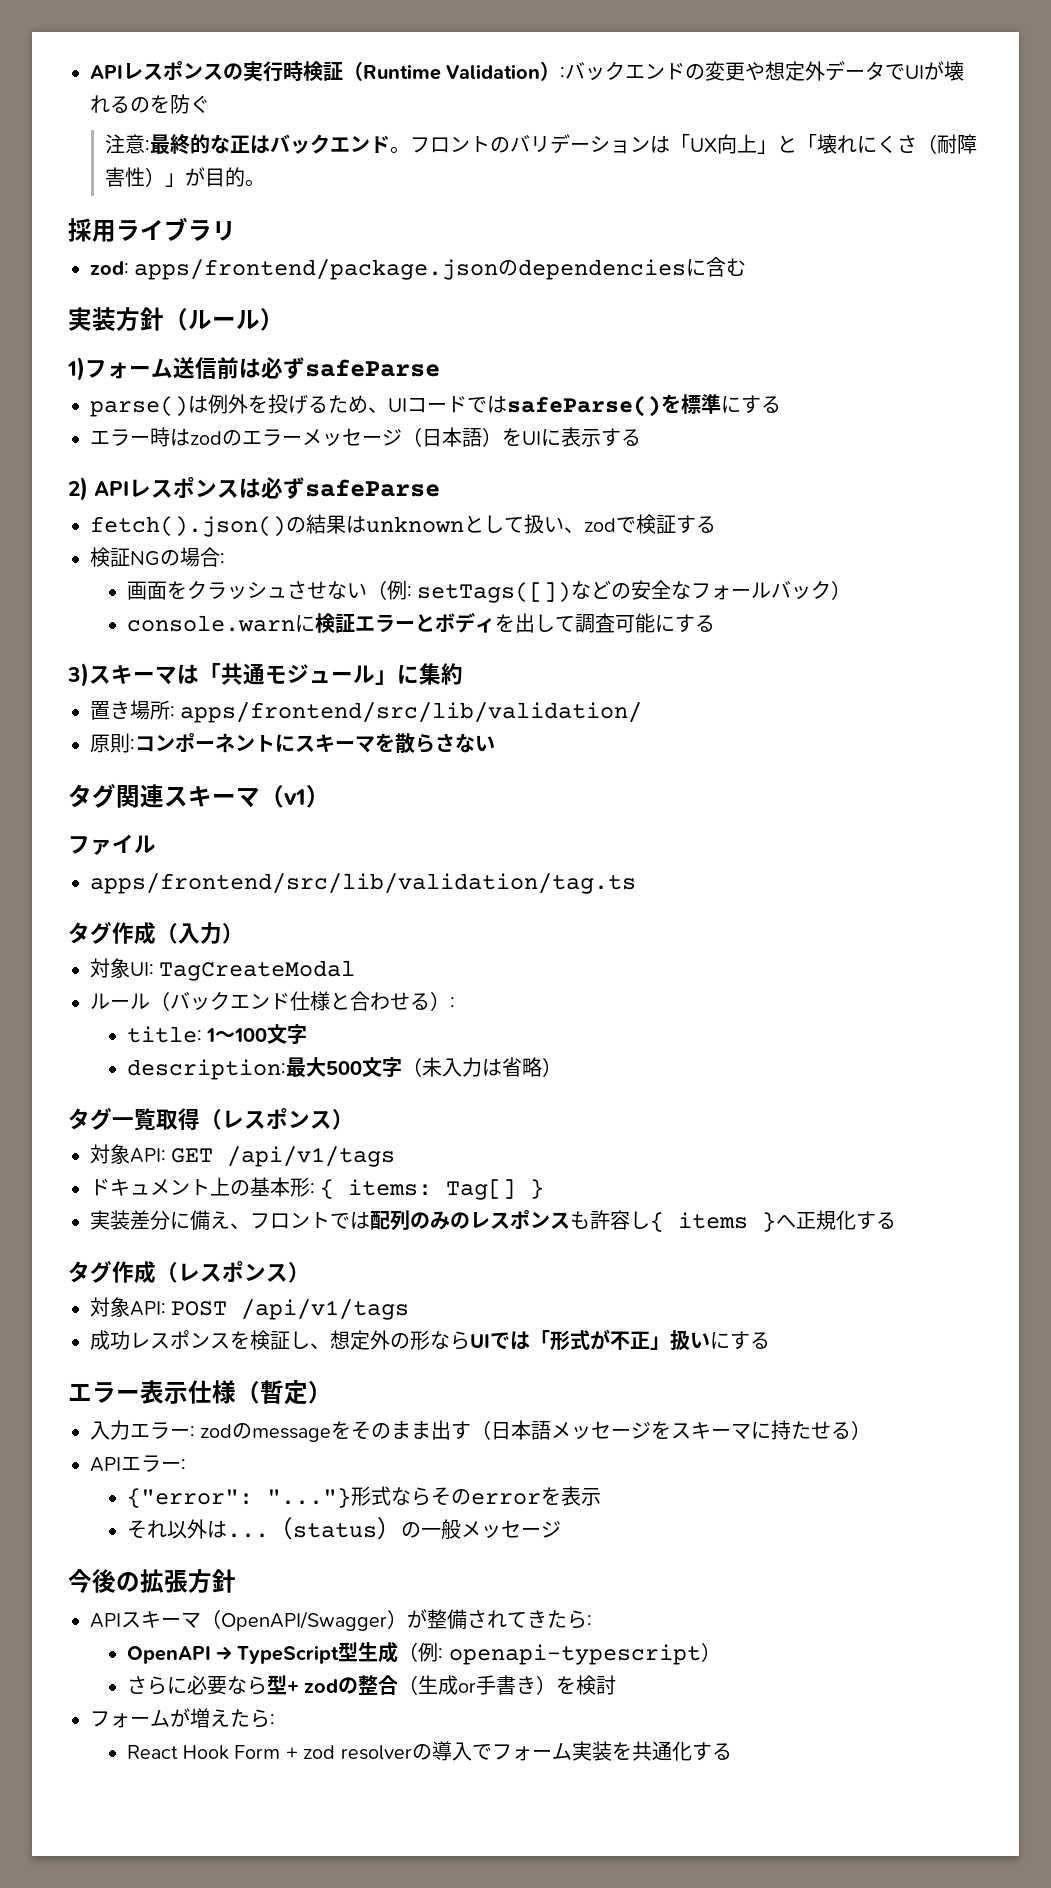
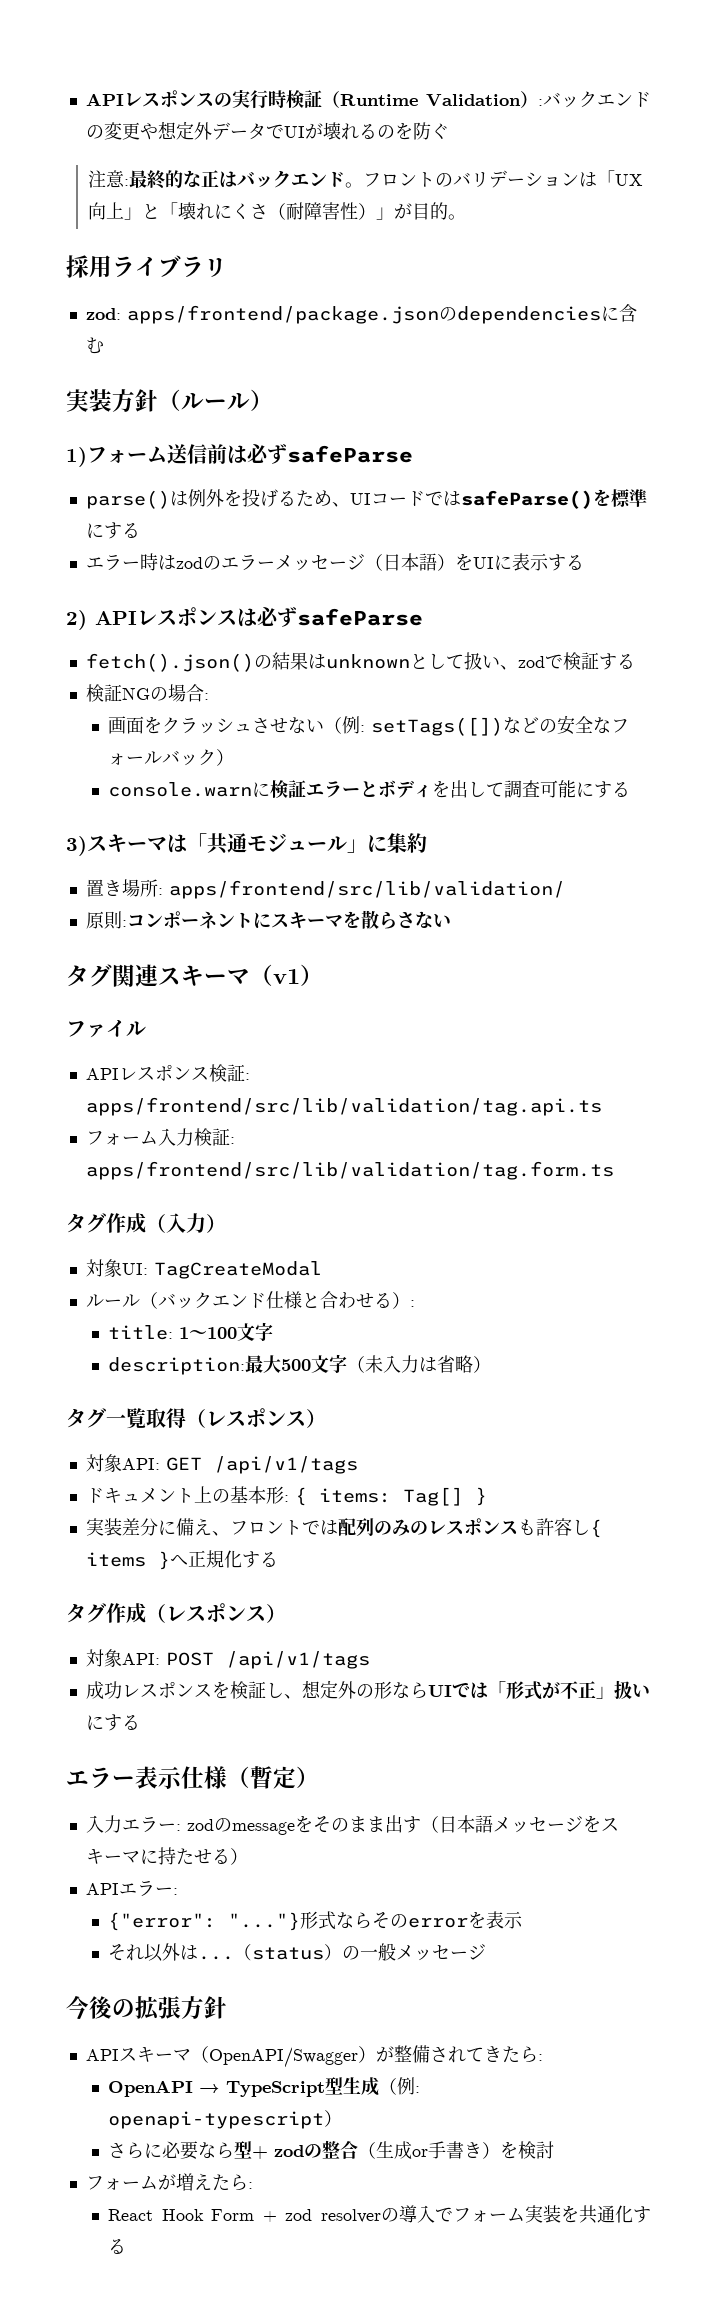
- apps/frontend/src/lib/validation/tag.ts
+ APIレスポンス検証: apps/frontend/src/lib/validation/tag.api.ts
+ フォーム入力検証: apps/frontend/src/lib/validation/tag.form.ts

